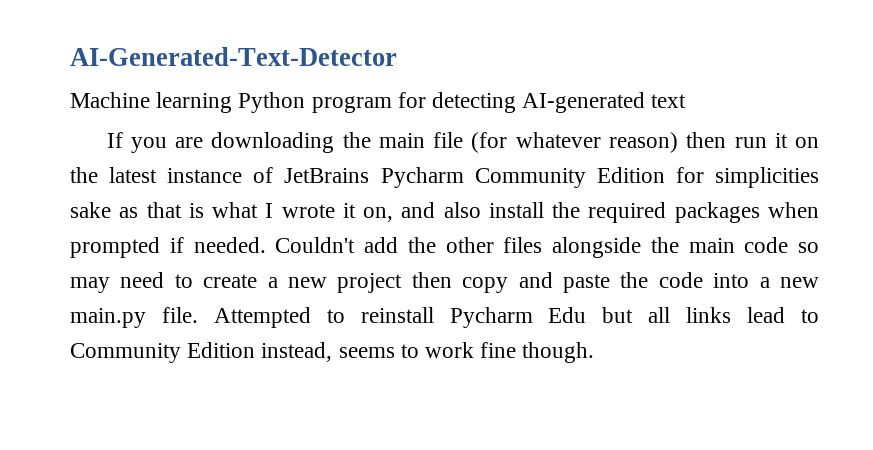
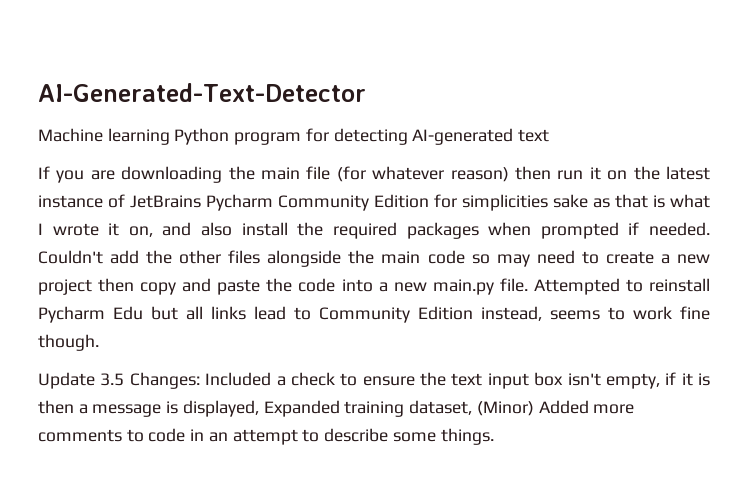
+ Update 3.5 Changes: Included a check to ensure the text input box isn't empty, if it is then a message is displayed, Expanded training dataset, (Minor) Added more comments to code in an attempt to describe some things.

